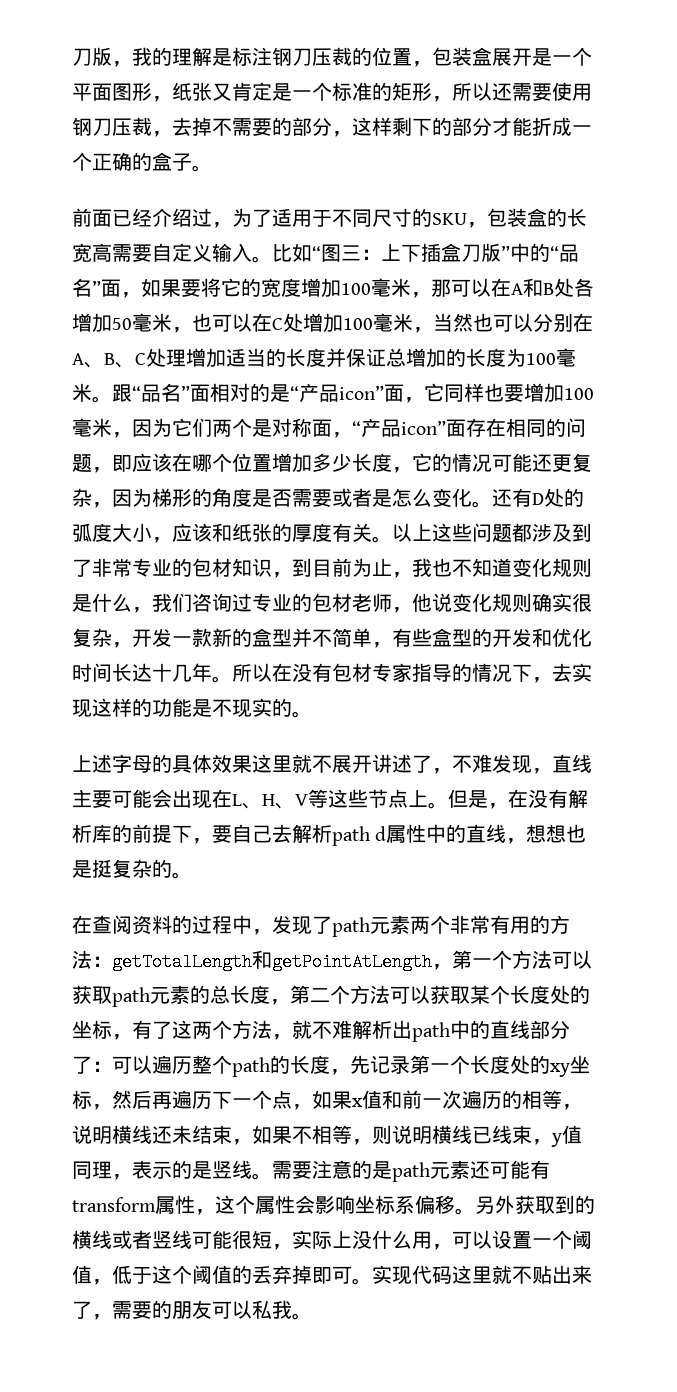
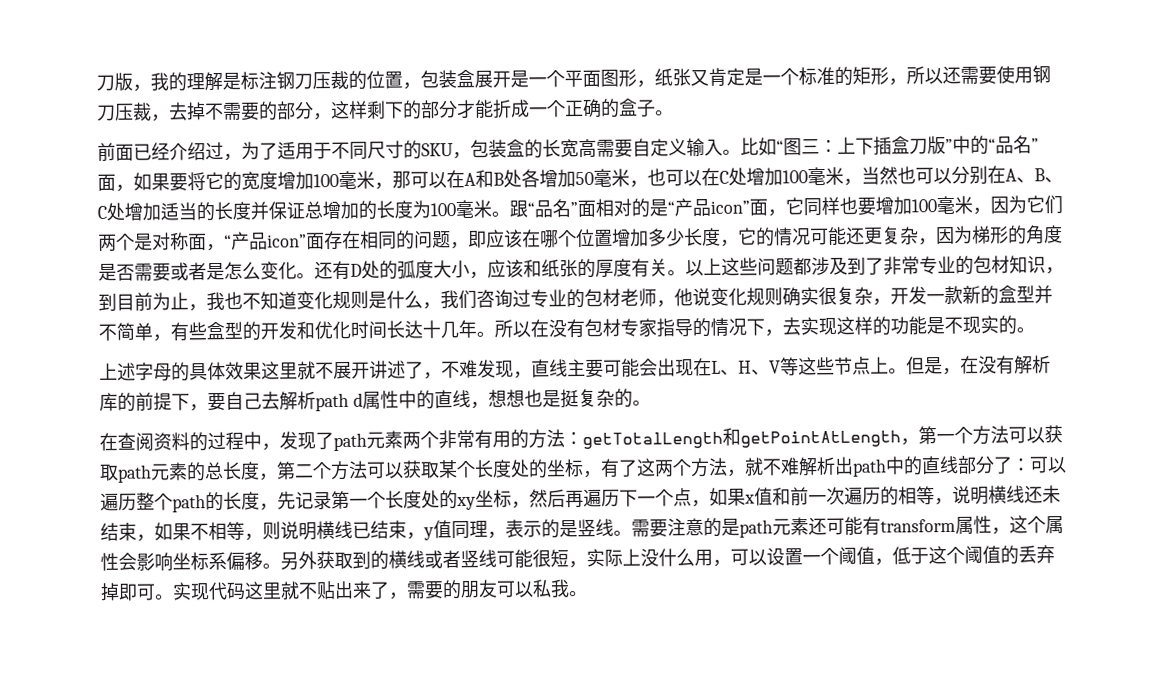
- 比如“图三：上下插盒刀版”中的“品名”面，如果要将它的宽度增加100毫米，那可以在A和B处各增加50毫米，也可以在C处增加100毫米，当然也可以分别在A、B、C处理增加适当的长度并保证总增加的长度为100毫米。
+ 比如“图三：上下插盒刀版”中的“品名”面，如果要将它的宽度增加100毫米，那可以在A和B处各增加50毫米，也可以在C处增加100毫米，当然也可以分别在A、B、C处增加适当的长度并保证总增加的长度为100毫米。
- 可以遍历整个path的长度，先记录第一个长度处的xy坐标，然后再遍历下一个点，如果x值和前一次遍历的相等，说明横线还未结束，如果不相等，则说明横线已线束，y值同理，表示的是竖线。
+ 可以遍历整个path的长度，先记录第一个长度处的xy坐标，然后再遍历下一个点，如果x值和前一次遍历的相等，说明横线还未结束，如果不相等，则说明横线已结束，y值同理，表示的是竖线。

